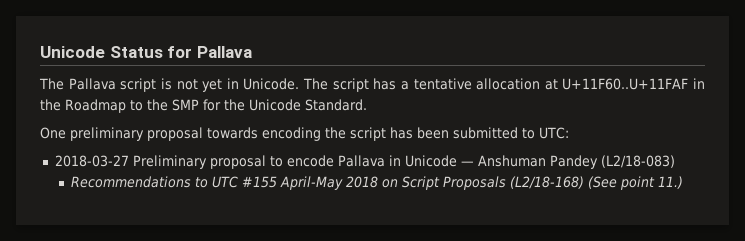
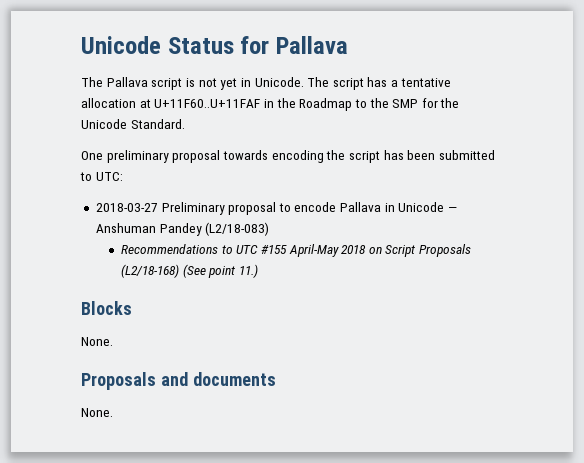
+ Blocks
+ None.
+ Proposals and documents
+ None.

